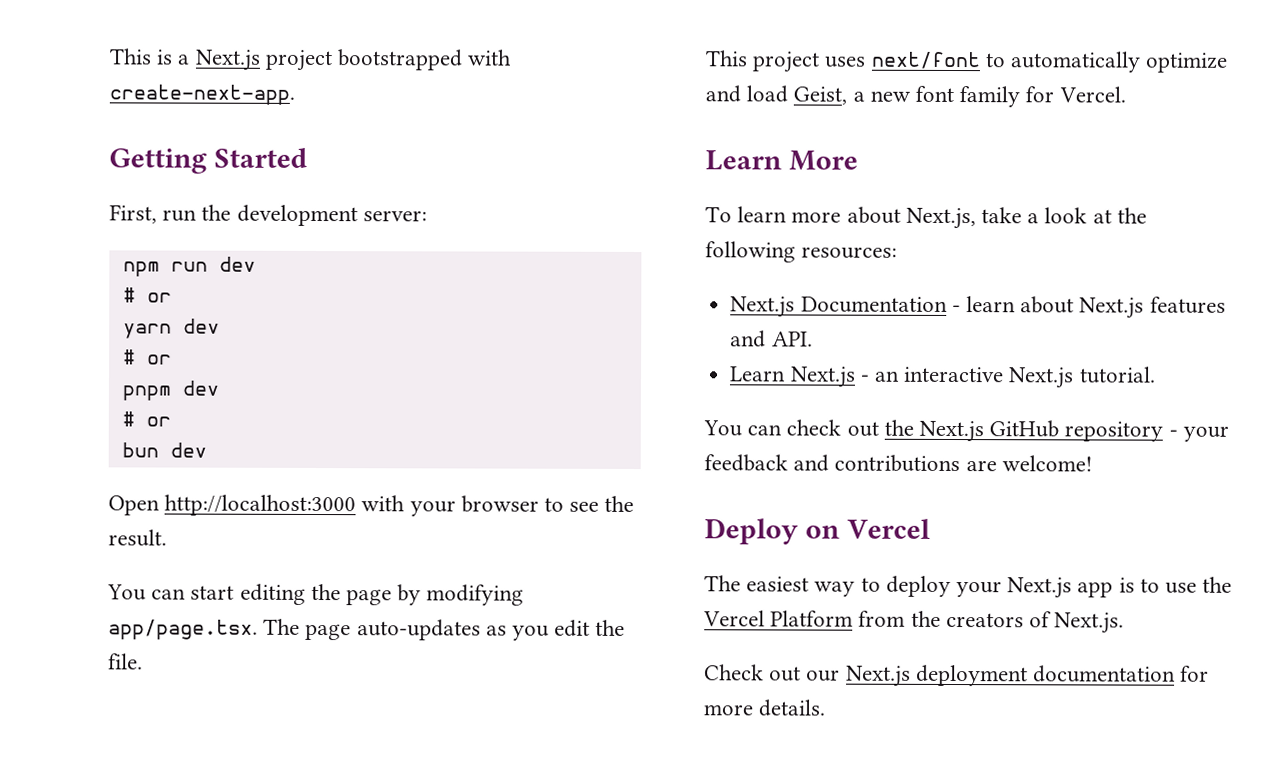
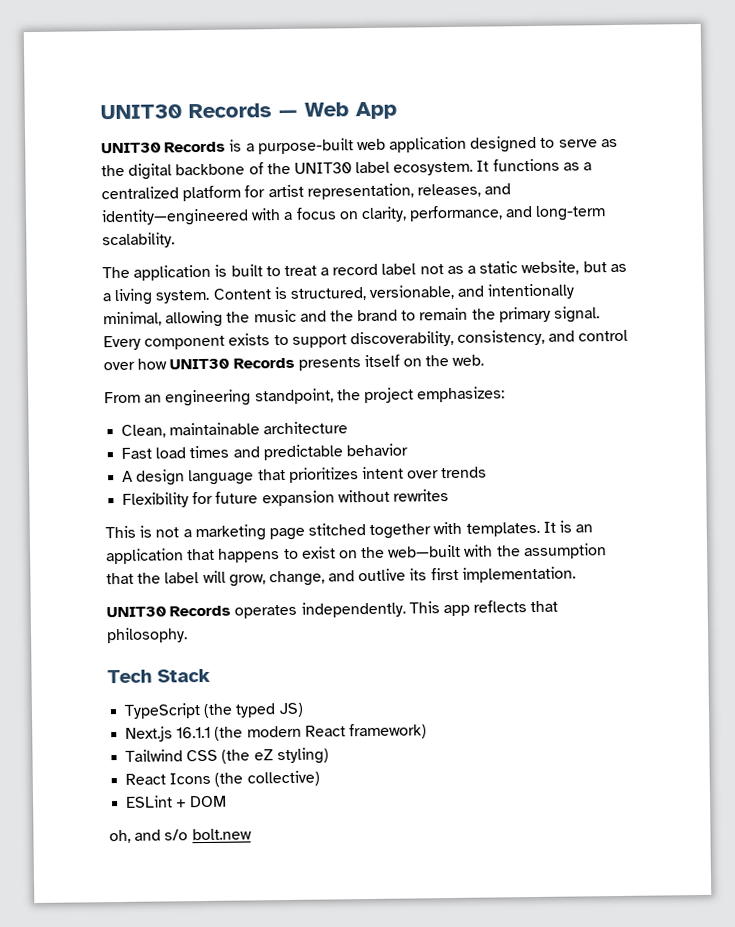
- This is a Next.js project bootstrapped with create-next-app.
- Getting Started
- First, run the development server:
- npm run dev
- # or
- yarn dev
- # or
- pnpm dev
- # or
- bun dev
- Open http://localhost:3000 with your browser to see the result.
- You can start editing the page by modifying app/page.tsx. The page auto-updates as you edit the file.
- This project uses next/font to automatically optimize and load Geist, a new font family for Vercel.
- Learn More
- To learn more about Next.js, take a look at the following resources:
- Next.js Documentation - learn about Next.js features and API.
- Learn Next.js - an interactive Next.js tutorial.
- You can check out the Next.js GitHub repository - your feedback and contributions are welcome!
- Deploy on Vercel
- The easiest way to deploy your Next.js app is to use the Vercel Platform from the creators of Next.js.
- Check out our Next.js deployment documentation for more details.
+ UNIT30 Records — Web App
+ UNIT30 Records is a purpose-built web application designed to serve as the digital backbone of the UNIT30 label ecosystem. It functions as a centralized platform for artist representation, releases, and identity—engineered with a focus on clarity, performance, and long-term scalability.
+ The application is built to treat a record label not as a static website, but as a living system. Content is structured, versionable, and intentionally minimal, allowing the music and the brand to remain the primary signal. Every component exists to support discoverability, consistency, and control over how UNIT30 Records presents itself on the web.
+ From an engineering standpoint, the project emphasizes:
+ Clean, maintainable architecture
+ Fast load times and predictable behavior
+ A design language that prioritizes intent over trends
+ Flexibility for future expansion without rewrites
+ This is not a marketing page stitched together with templates. It is an application that happens to exist on the web—built with the assumption that the label will grow, change, and outlive its first implementation.
+ UNIT30 Records operates independently. This app reflects that philosophy.
+ Tech Stack
+ TypeScript (the typed JS)
+ Next.js 16.1.1 (the modern React framework)
+ Tailwind CSS (the eZ styling)
+ React Icons (the collective)
+ ESLint + DOM
+ oh, and s/o bolt.new

